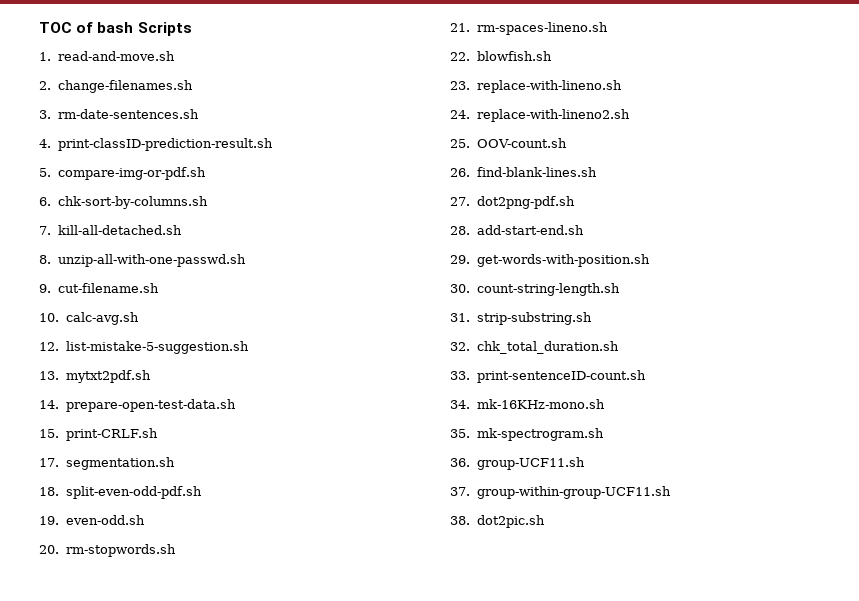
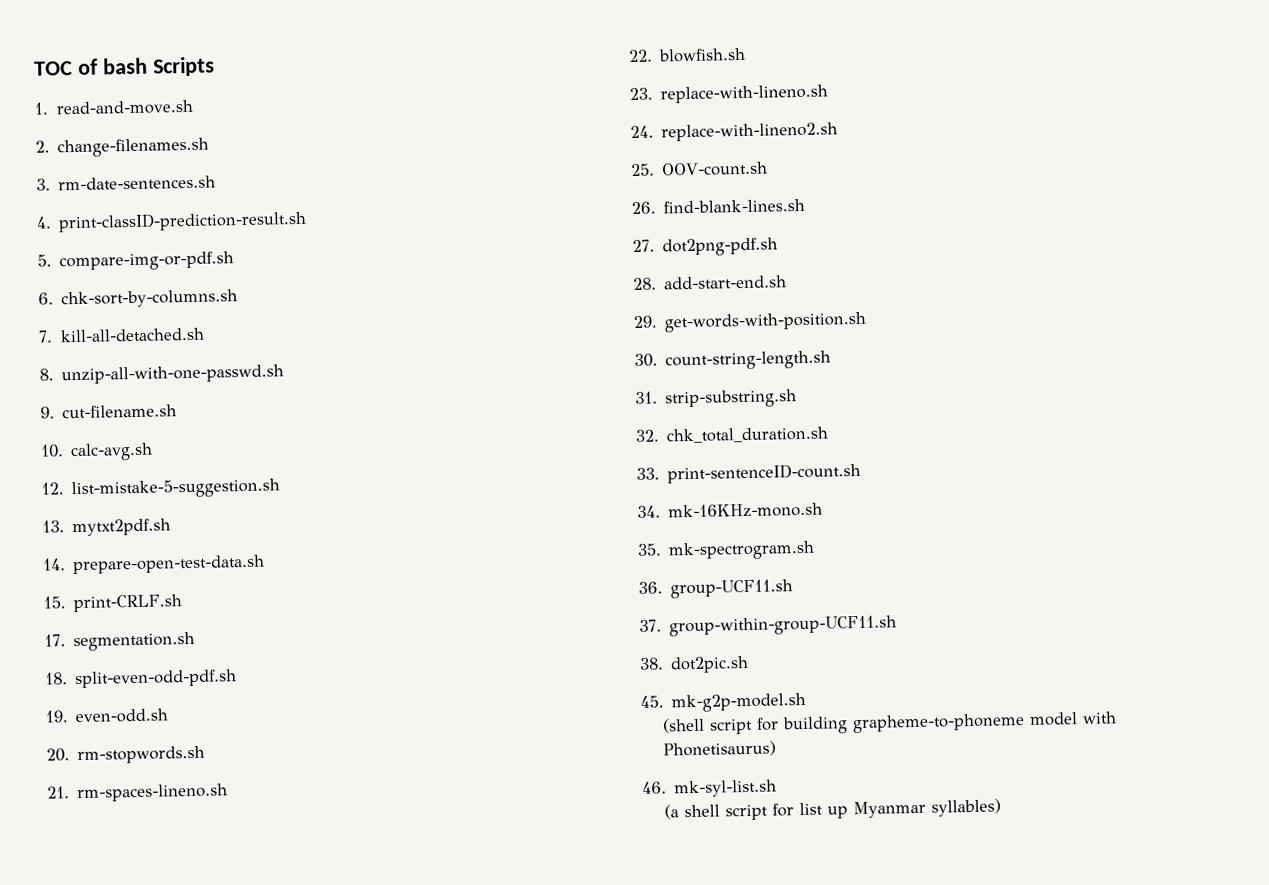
+ 45. mk-g2p-model.sh
+ (shell script for building grapheme-to-phoneme model with Phonetisaurus)
+ 46. mk-syl-list.sh
+ (a shell script for list up Myanmar syllables)

